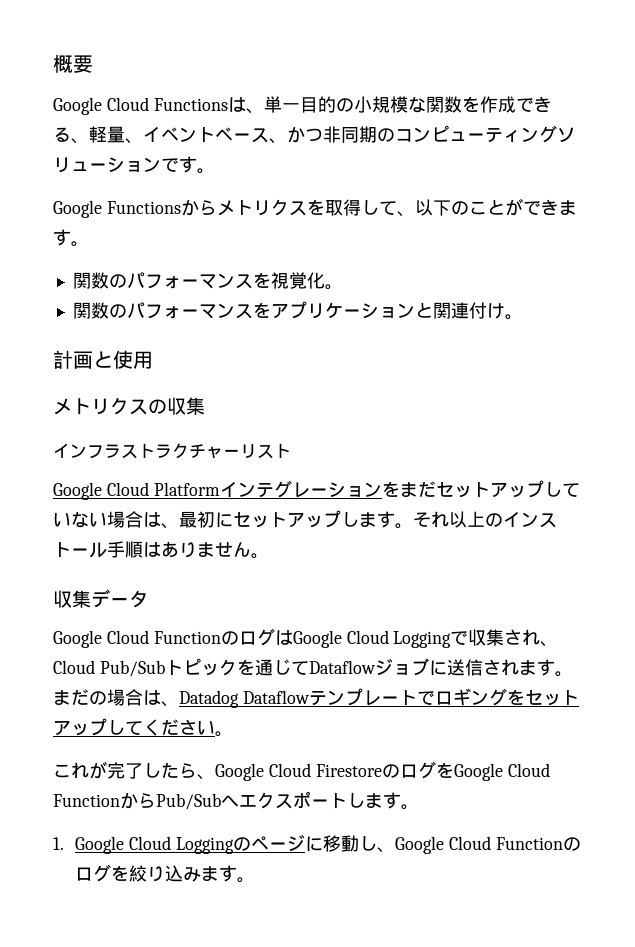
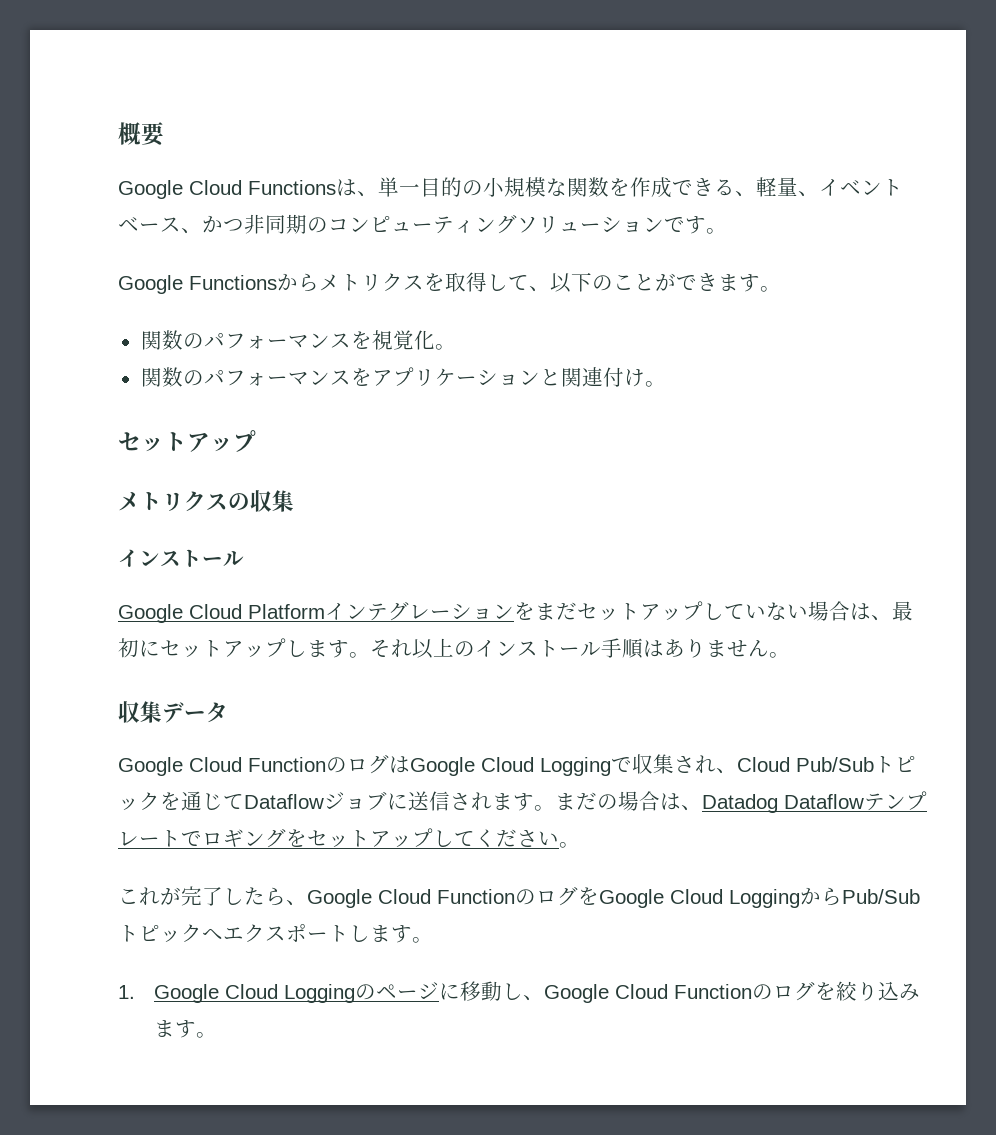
  関数のパフォーマンスをアプリケーションと関連付け。
- 計画と使用
+ セットアップ
  メトリクスの収集
- インフラストラクチャーリスト
+ インストール
- これが完了したら、Google Cloud FirestoreのログをGoogle Cloud FunctionからPub/Subへエクスポートします。
+ これが完了したら、Google Cloud FunctionのログをGoogle Cloud LoggingからPub/Subトピックへエクスポートします。

